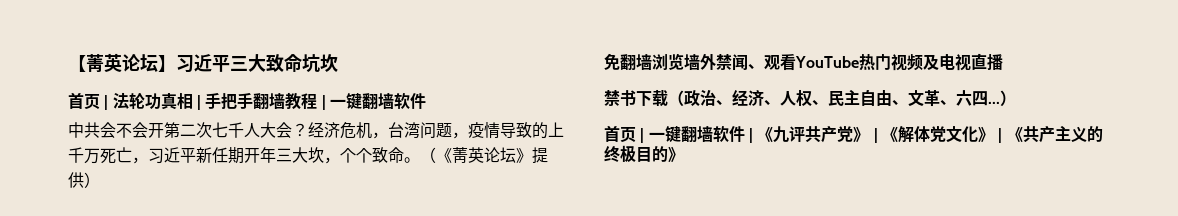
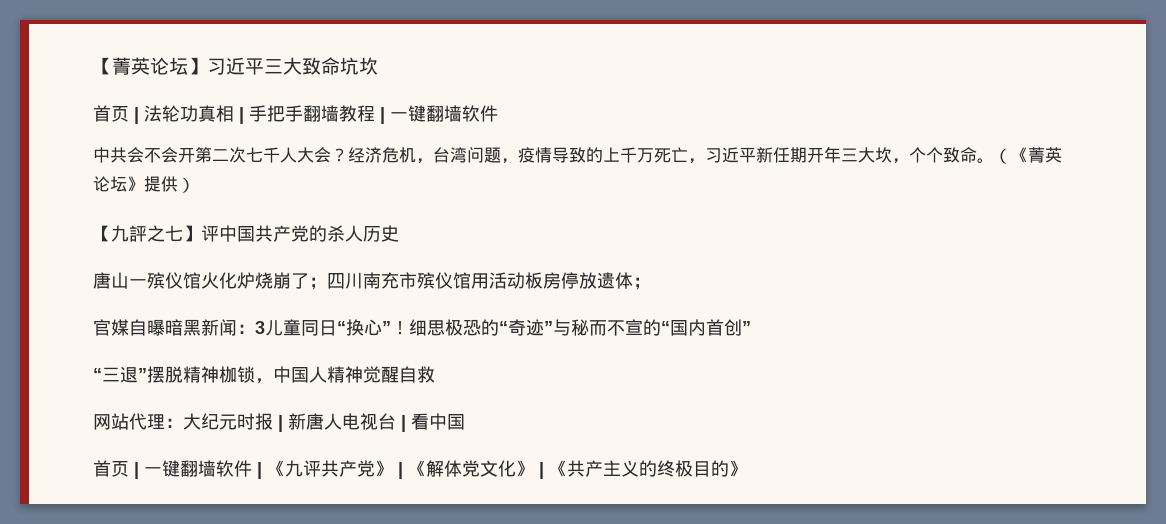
- 免翻墙浏览墙外禁闻、观看YouTube热门视频及电视直播
- 禁书下载（政治、经济、人权、民主自由、文革、六四...）
+ 【九評之七】评中国共产党的杀人历史
+ 唐山一殡仪馆火化炉烧崩了；四川南充市殡仪馆用活动板房停放遗体；
+ 官媒自曝暗黑新闻：3儿童同日“换心”！细思极恐的“奇迹”与秘而不宣的“国内首创”
+ “三退”摆脱精神枷锁，中国人精神觉醒自救
+ 网站代理：大纪元时报 | 新唐人电视台 | 看中国

